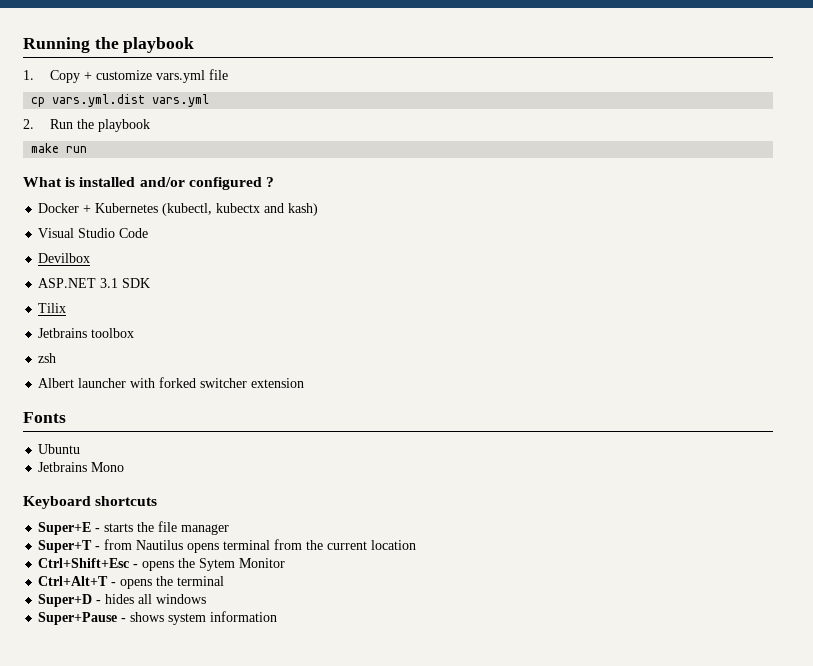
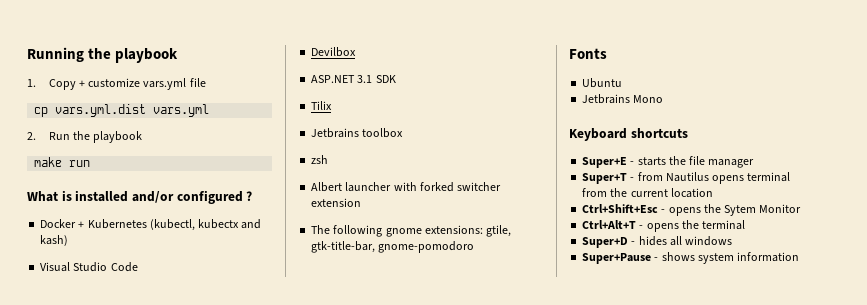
+ The following gnome extensions: gtile, gtk-title-bar, gnome-pomodoro

